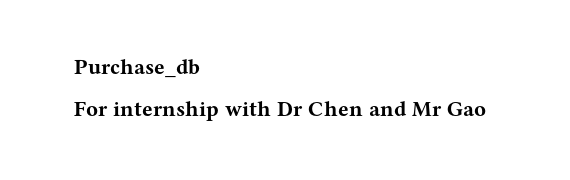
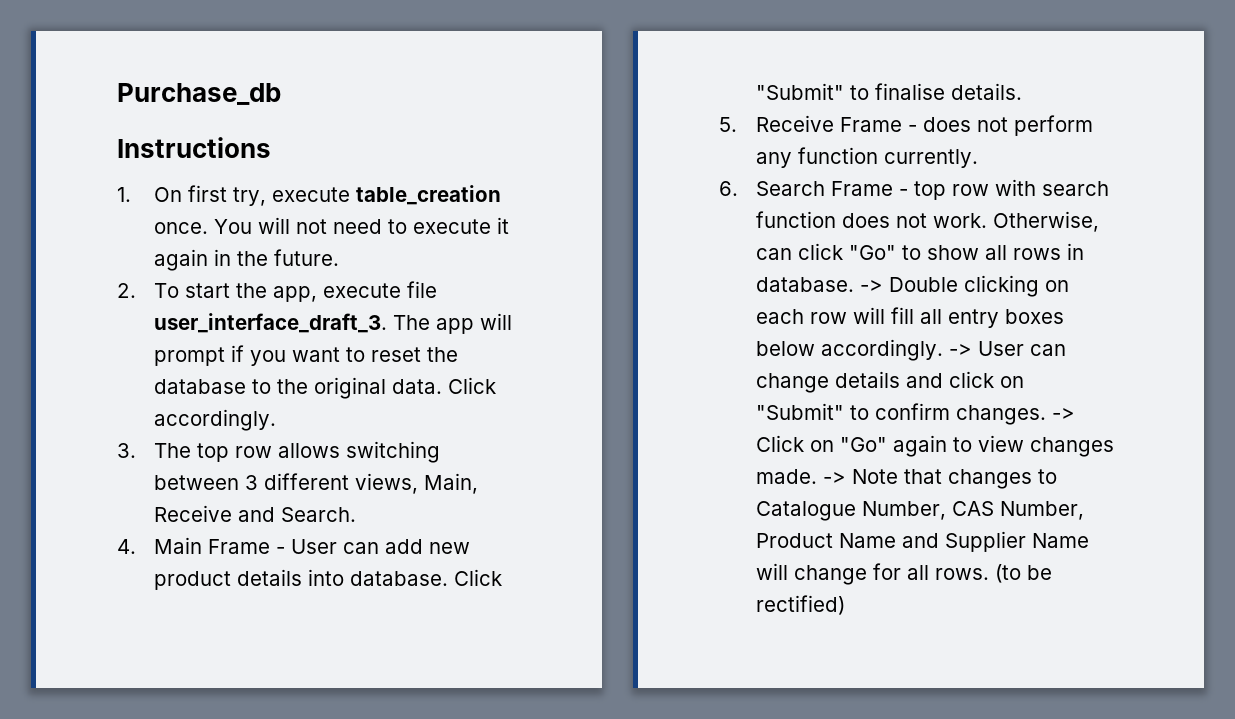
- For internship with Dr Chen and Mr Gao
+ Instructions
+ 1. On first try, execute table_creation once. You will not need to execute it again in the future.
+ 2. To start the app, execute file user_interface_draft_3. The app will prompt if you want to reset the database to the original data. Click accordingly.
+ 3. The top row allows switching between 3 different views, Main, Receive and Search.
+ 4. Main Frame - User can add new product details into database. Click "Submit" to finalise details.
+ 5. Receive Frame - does not perform any function currently.
+ 6. Search Frame - top row with search function does not work. Otherwise, can click "Go" to show all rows in database. -> Double clicking on each row will fill all entry boxes below accordingly. -> User can change details and click on "Submit" to confirm changes. -> Click on "Go" again to view changes made. -> Note that changes to Catalogue Number, CAS Number, Product Name and Supplier Name will change for all rows. (to be rectified)

